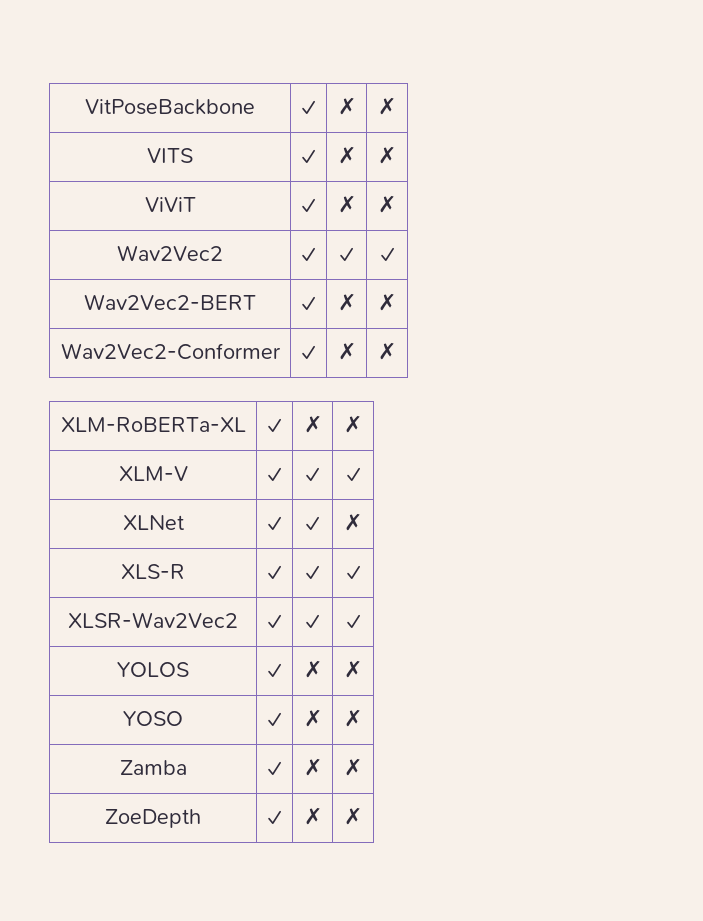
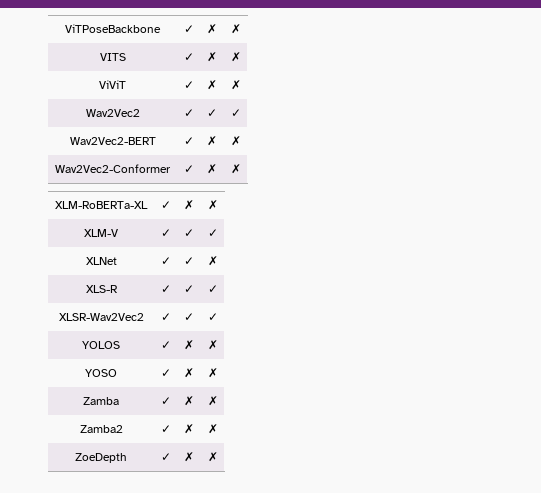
- VitPoseBackbone | ✓ | ✗ | ✗
+ ViTPoseBackbone | ✓ | ✗ | ✗
+ Zamba2 | ✓ | ✗ | ✗

